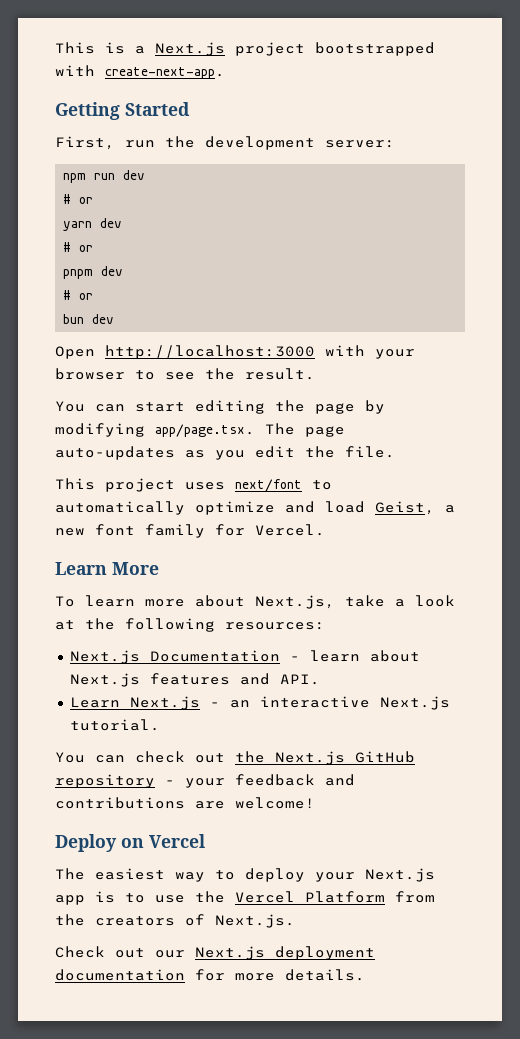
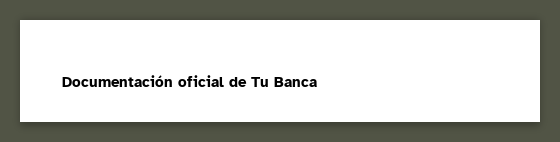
- This is a Next.js project bootstrapped with create-next-app.
- Getting Started
- First, run the development server:
- npm run dev
- # or
- yarn dev
- # or
- pnpm dev
- # or
- bun dev
- Open http://localhost:3000 with your browser to see the result.
- You can start editing the page by modifying app/page.tsx. The page auto-updates as you edit the file.
- This project uses next/font to automatically optimize and load Geist, a new font family for Vercel.
- Learn More
- To learn more about Next.js, take a look at the following resources:
- Next.js Documentation - learn about Next.js features and API.
- Learn Next.js - an interactive Next.js tutorial.
- You can check out the Next.js GitHub repository - your feedback and contributions are welcome!
- Deploy on Vercel
- The easiest way to deploy your Next.js app is to use the Vercel Platform from the creators of Next.js.
- Check out our Next.js deployment documentation for more details.
+ Documentación oficial de Tu Banca

